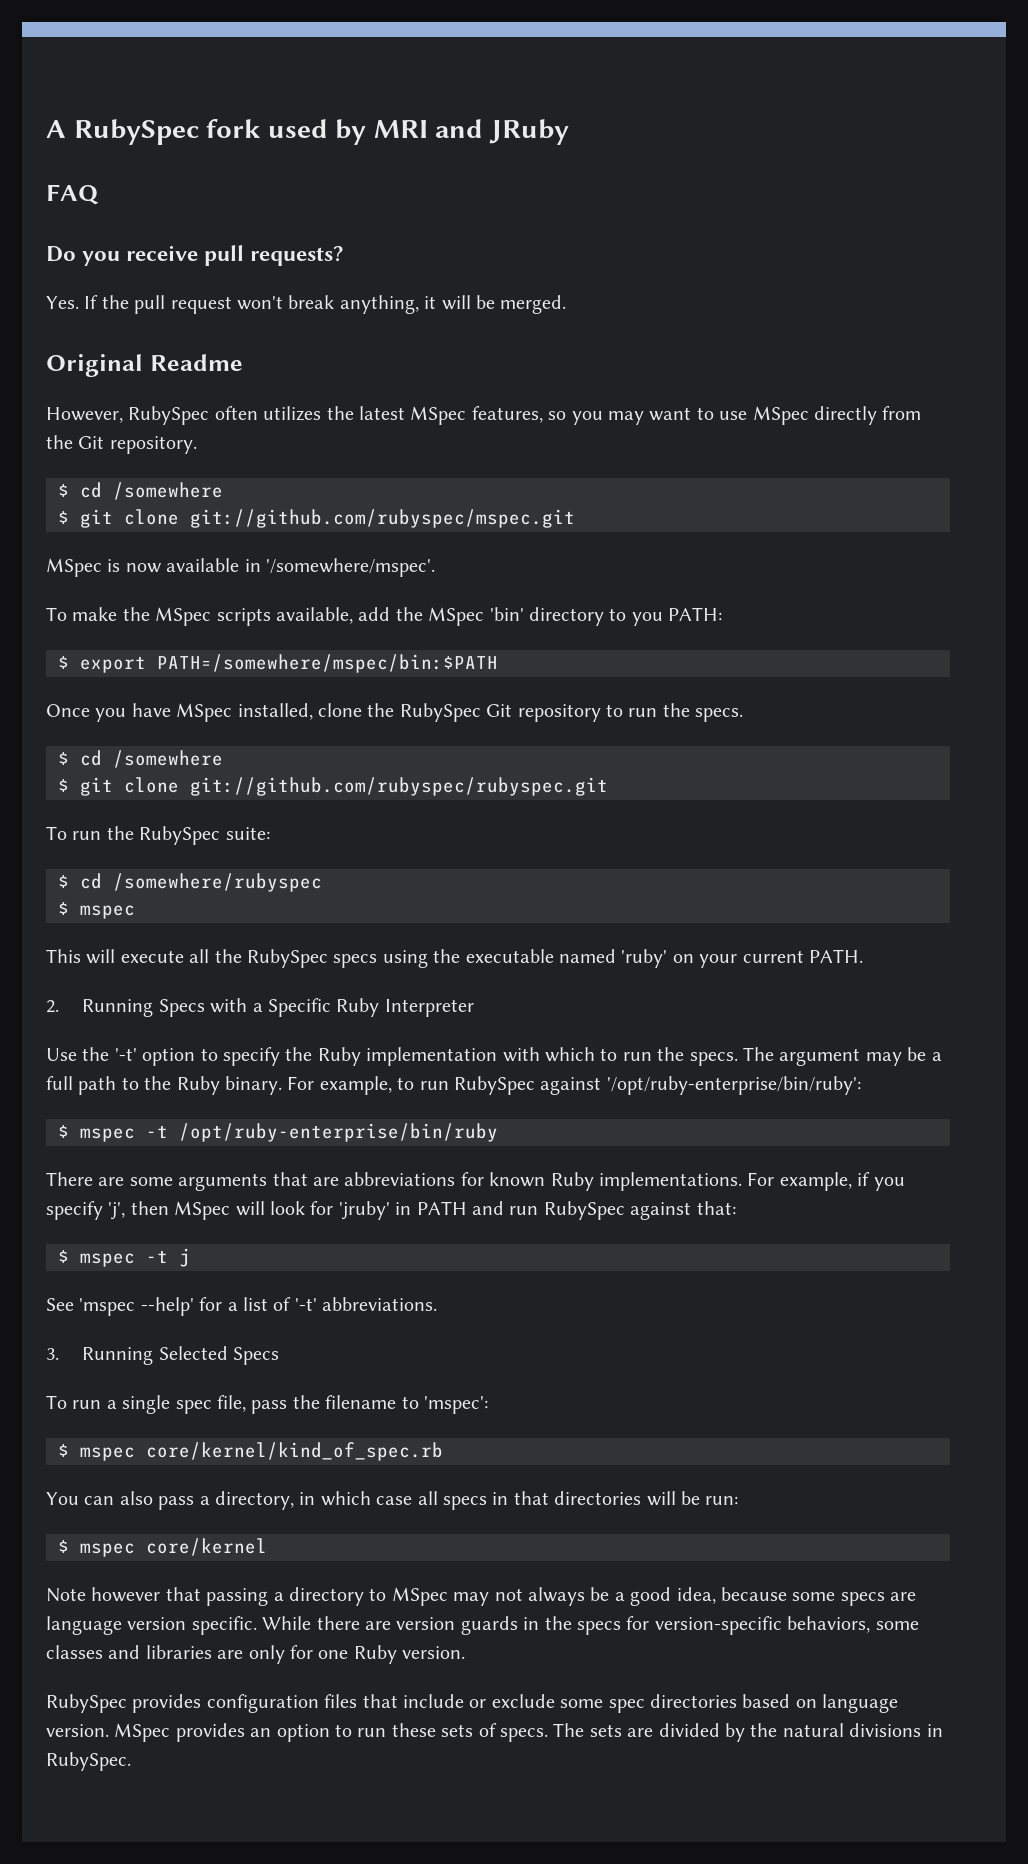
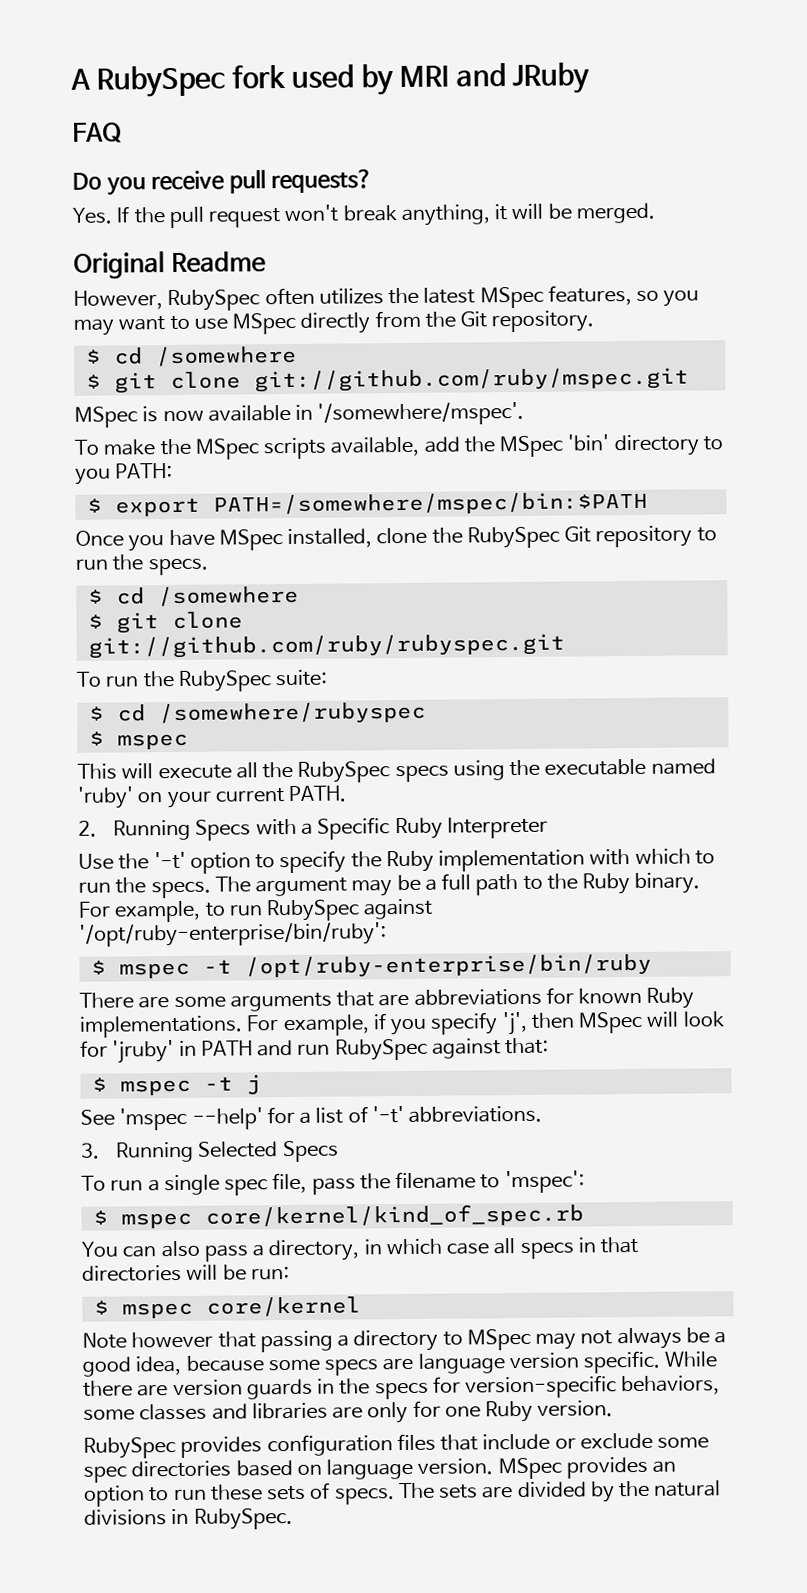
- $ git clone git://github.com/rubyspec/mspec.git
+ $ git clone git://github.com/ruby/mspec.git
- $ git clone git://github.com/rubyspec/rubyspec.git
+ $ git clone git://github.com/ruby/rubyspec.git

